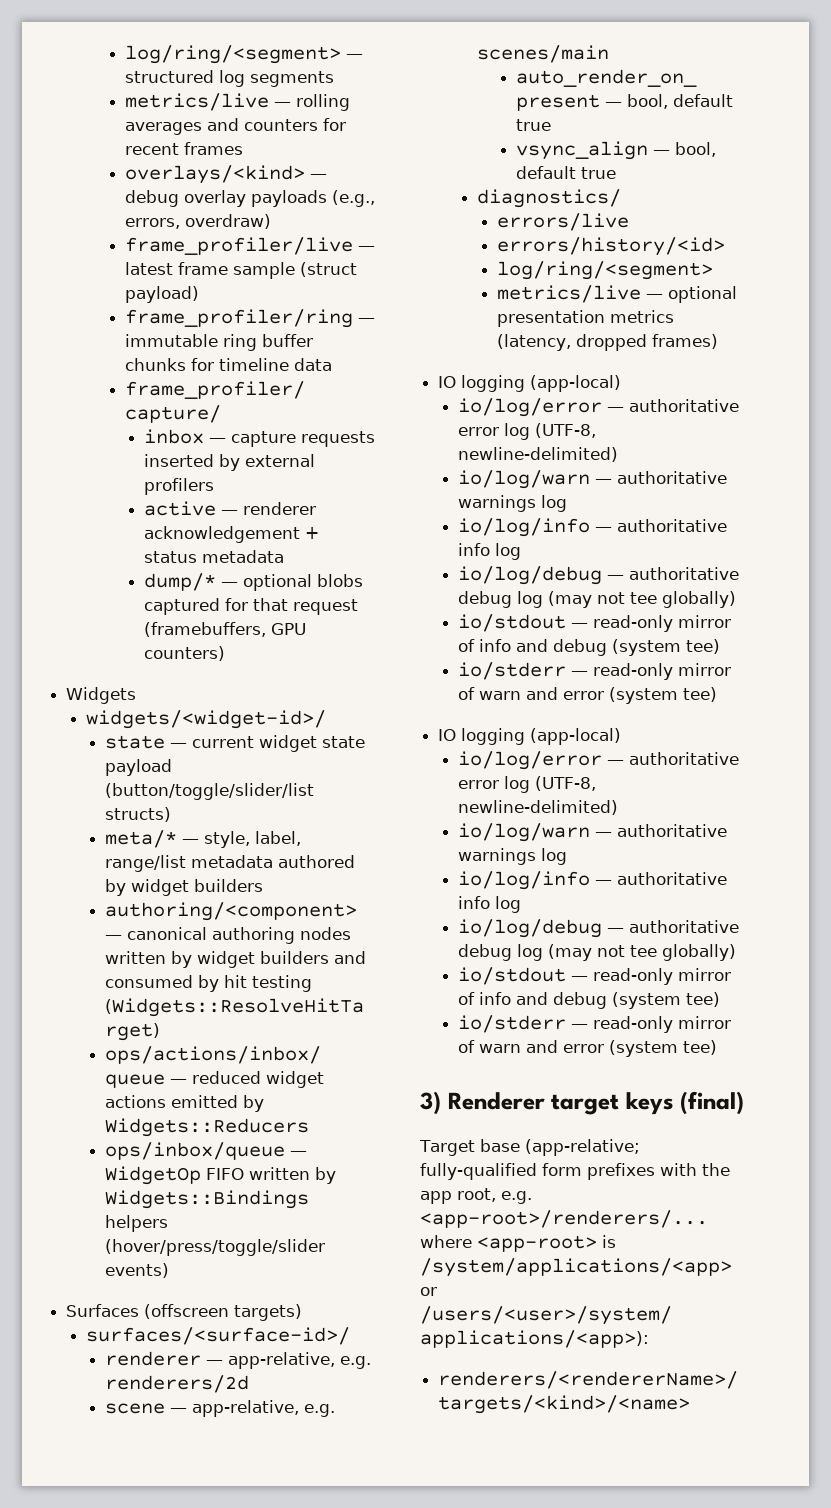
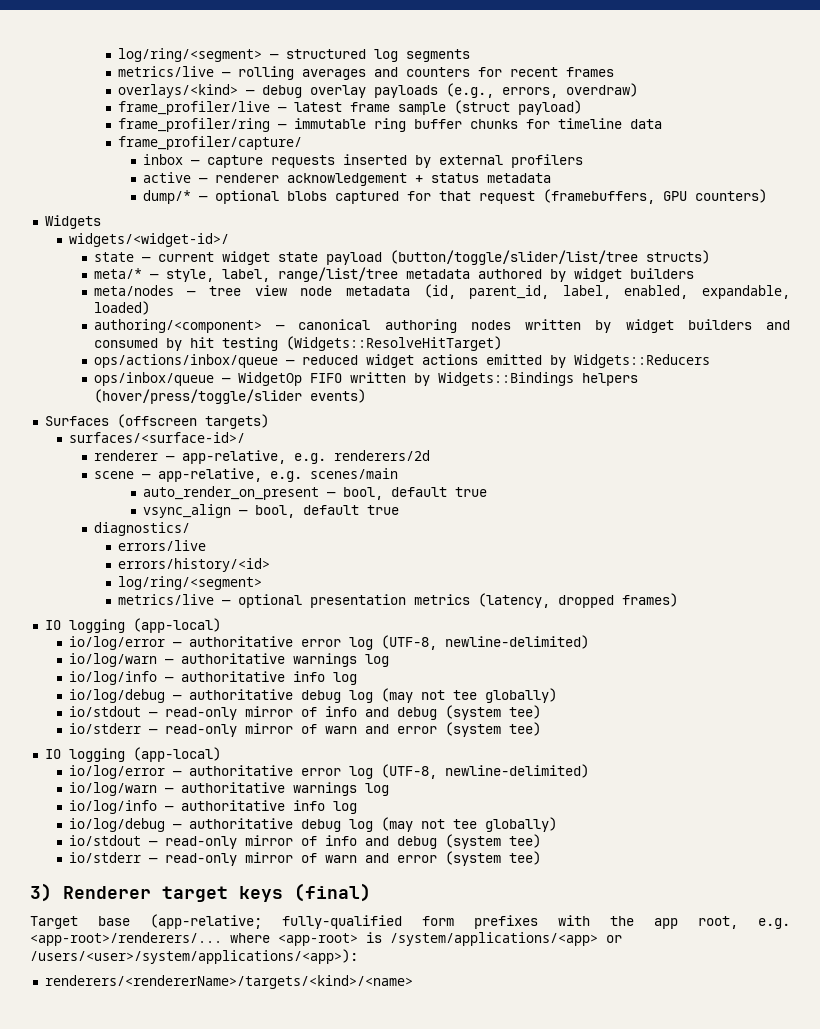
- state — current widget state payload (button/toggle/slider/list structs)
+ state — current widget state payload (button/toggle/slider/list/tree structs)
- meta/* — style, label, range/list metadata authored by widget builders
+ meta/* — style, label, range/list/tree metadata authored by widget builders
+ meta/nodes — tree view node metadata (id, parent_id, label, enabled, expandable, loaded)

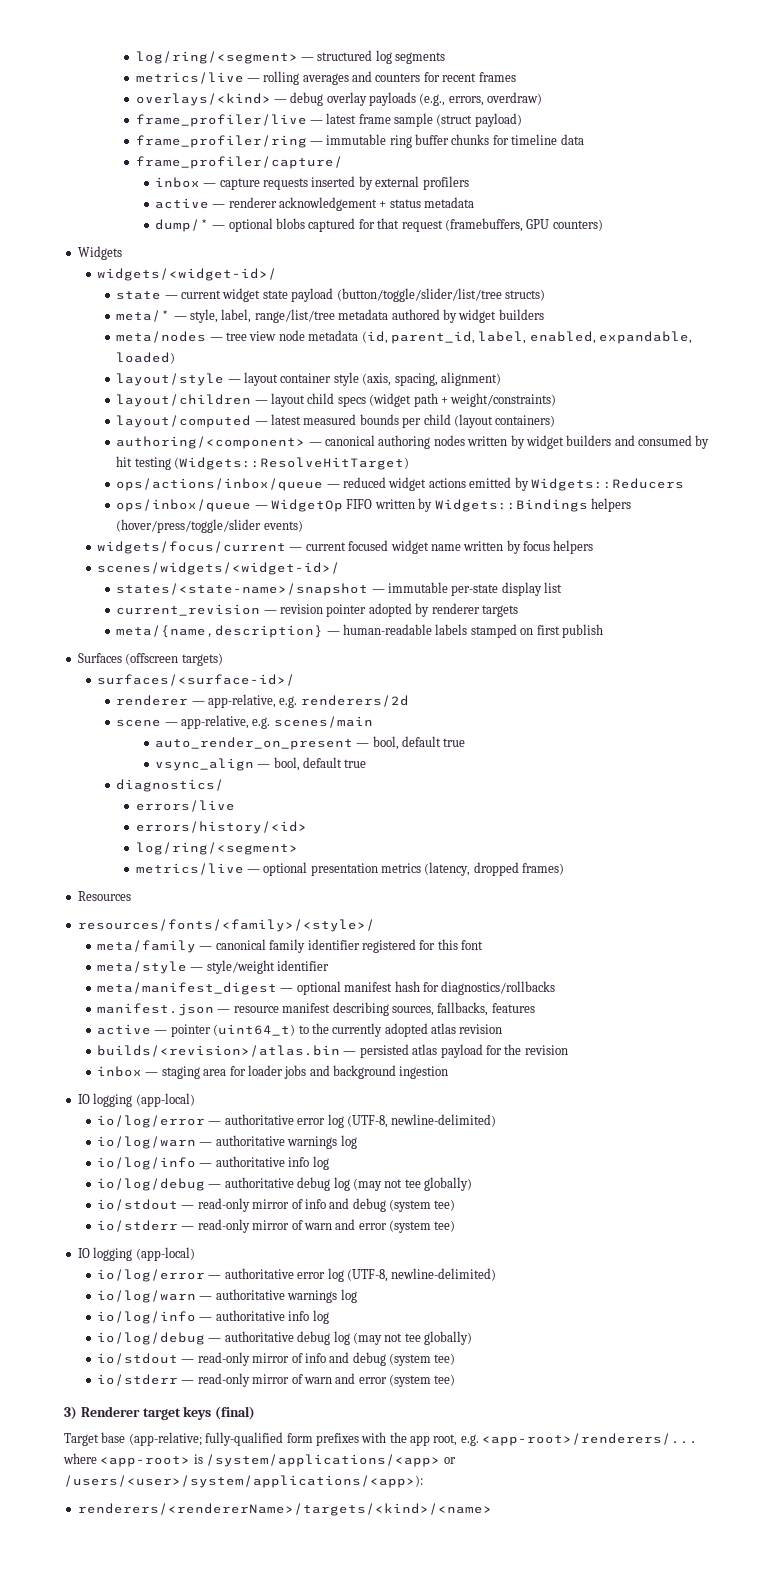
+ layout/style — layout container style (axis, spacing, alignment)
+ layout/children — layout child specs (widget path + weight/constraints)
+ layout/computed — latest measured bounds per child (layout containers)
+ widgets/focus/current — current focused widget name written by focus helpers
+ scenes/widgets/<widget-id>/
+ states/<state-name>/snapshot — immutable per-state display list
+ current_revision — revision pointer adopted by renderer targets
+ meta/{name,description} — human-readable labels stamped on first publish
+ Resources
+ resources/fonts/<family>/<style>/
+ meta/family — canonical family identifier registered for this font
+ meta/style — style/weight identifier
+ meta/manifest_digest — optional manifest hash for diagnostics/rollbacks
+ manifest.json — resource manifest describing sources, fallbacks, features
+ active — pointer (uint64_t) to the currently adopted atlas revision
+ builds/<revision>/atlas.bin — persisted atlas payload for the revision
+ inbox — staging area for loader jobs and background ingestion

